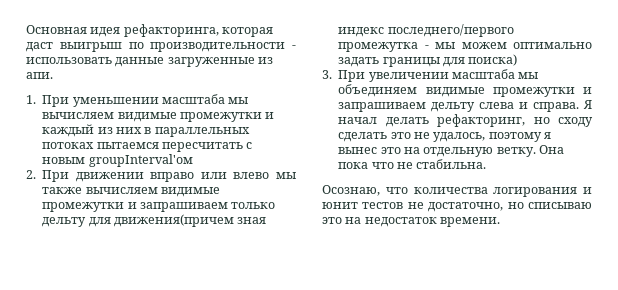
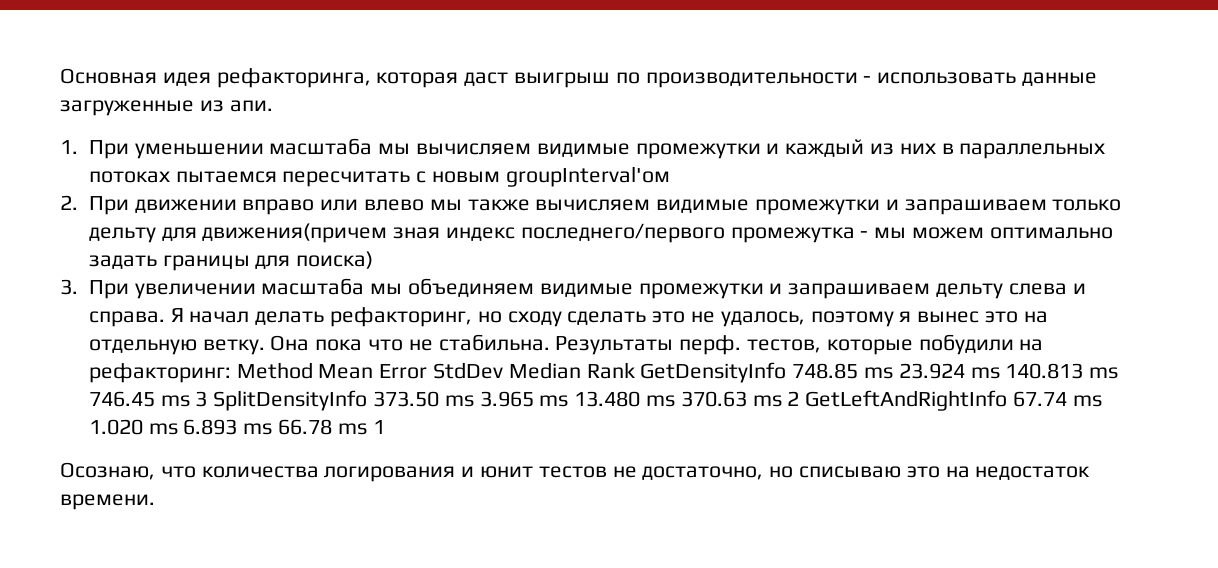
+ Результаты перф. тестов, которые побудили на рефакторинг: Method Mean Error StdDev Median Rank GetDensityInfo 748.85 ms 23.924 ms 140.813 ms 746.45 ms 3 SplitDensityInfo 373.50 ms 3.965 ms 13.480 ms 370.63 ms 2 GetLeftAndRightInfo 67.74 ms 1.020 ms 6.893 ms 66.78 ms 1

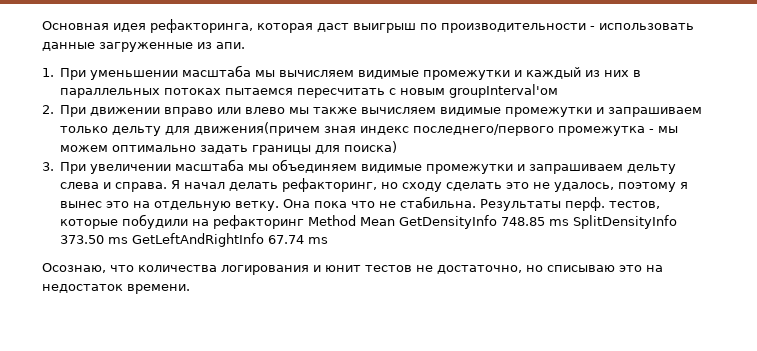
- Результаты перф. тестов, которые побудили на рефакторинг: Method Mean Error StdDev Median Rank GetDensityInfo 748.85 ms 23.924 ms 140.813 ms 746.45 ms 3 SplitDensityInfo 373.50 ms 3.965 ms 13.480 ms 370.63 ms 2 GetLeftAndRightInfo 67.74 ms 1.020 ms 6.893 ms 66.78 ms 1
+ Результаты перф. тестов, которые побудили на рефакторинг Method Mean GetDensityInfo 748.85 ms SplitDensityInfo 373.50 ms GetLeftAndRightInfo 67.74 ms

